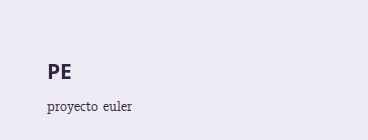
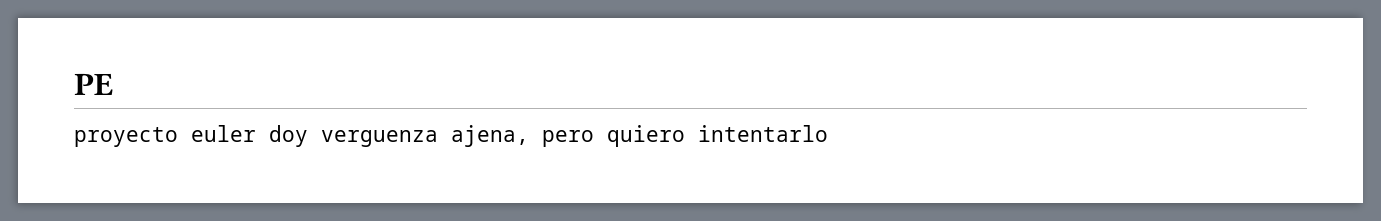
- proyecto euler
+ proyecto euler doy verguenza ajena, pero quiero intentarlo

